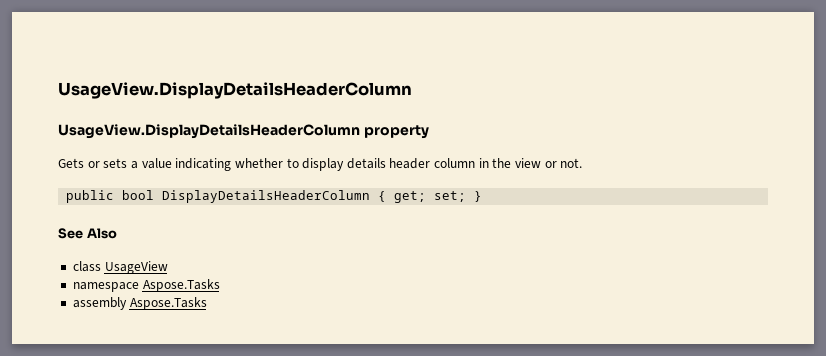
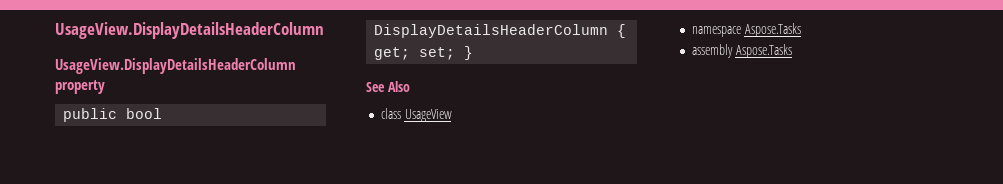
- Gets or sets a value indicating whether to display details header column in the view or not.

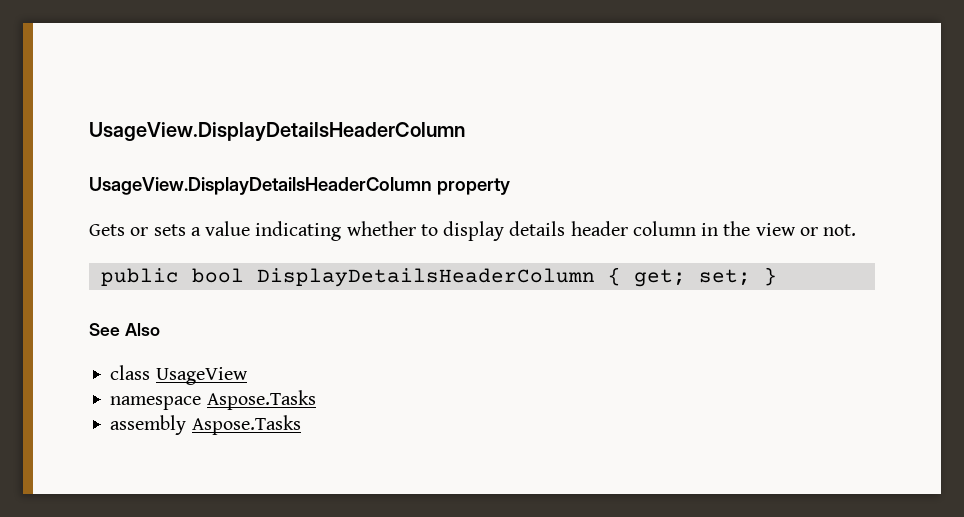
+ Gets or sets a value indicating whether to display details header column in the view or not.

